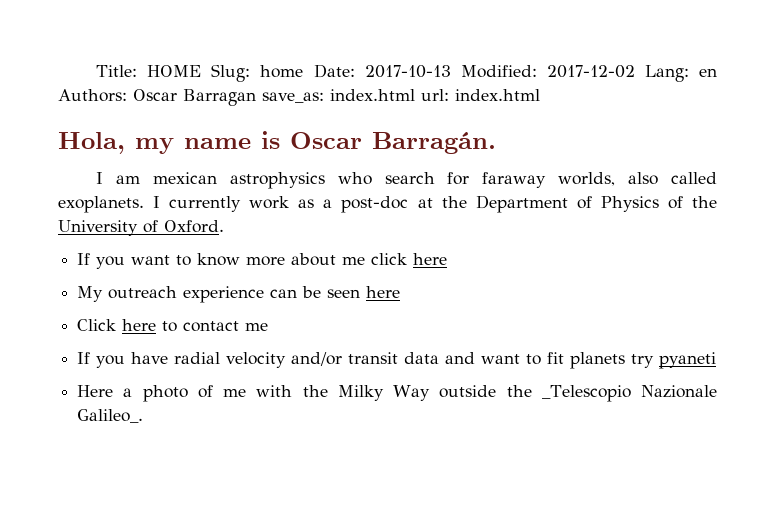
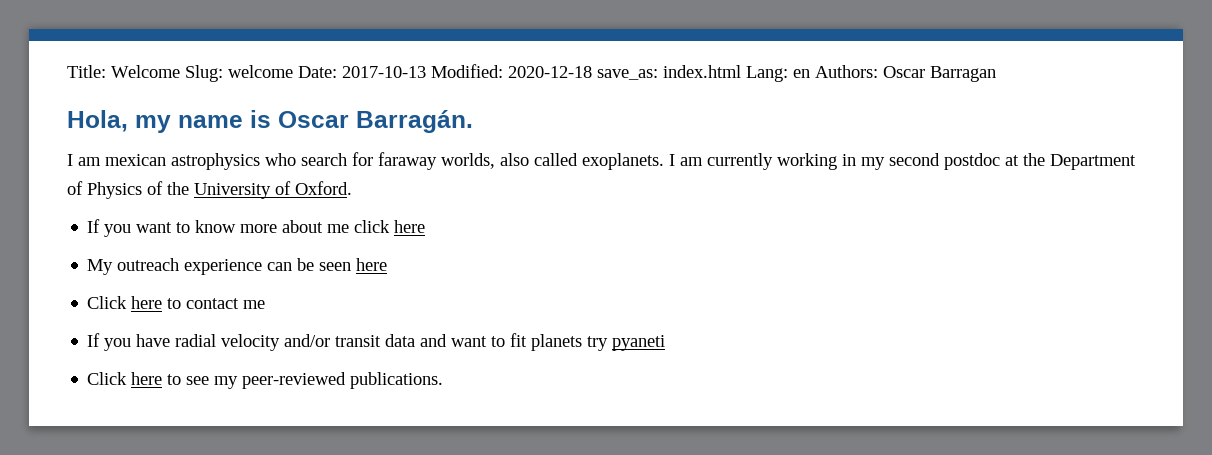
- Title: HOME Slug: home Date: 2017-10-13 Modified: 2017-12-02 Lang: en Authors: Oscar Barragan save_as: index.html url: index.html
+ Title: Welcome Slug: welcome Date: 2017-10-13 Modified: 2020-12-18 save_as: index.html Lang: en Authors: Oscar Barragan
- I currently work as a post-doc at the Department of Physics of the University of Oxford.
+ I am currently working in my second postdoc at the Department of Physics of the University of Oxford.
- Here a photo of me with the Milky Way outside the _Telescopio Nazionale Galileo_.
+ Click here to see my peer-reviewed publications.

